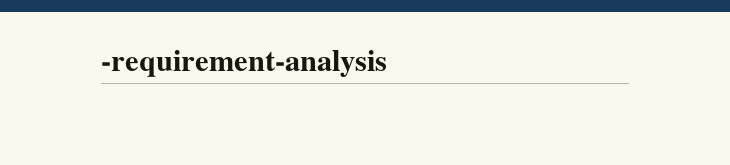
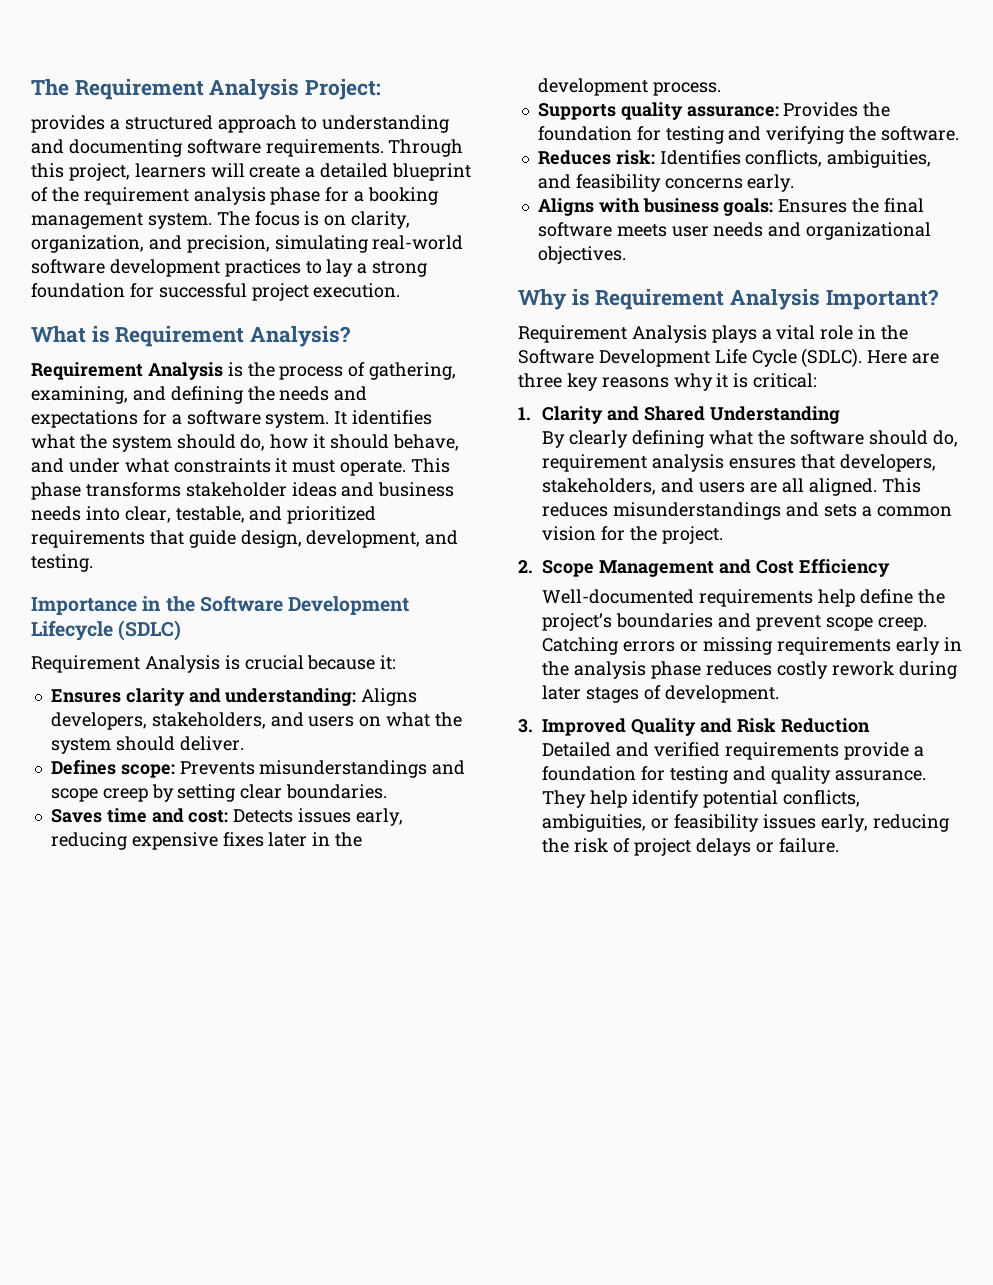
- -requirement-analysis
+ The Requirement Analysis Project:
+ provides a structured approach to understanding and documenting software requirements. Through this project, learners will create a detailed blueprint of the requirement analysis phase for a booking management system. The focus is on clarity, organization, and precision, simulating real-world software development practices to lay a strong foundation for successful project execution.
+ What is Requirement Analysis?
+ Requirement Analysis is the process of gathering, examining, and defining the needs and expectations for a software system. It identifies what the system should do, how it should behave, and under what constraints it must operate. This phase transforms stakeholder ideas and business needs into clear, testable, and prioritized requirements that guide design, development, and testing.
+ Importance in the Software Development Lifecycle (SDLC)
+ Requirement Analysis is crucial because it:
+ Ensures clarity and understanding: Aligns developers, stakeholders, and users on what the system should deliver.
+ Defines scope: Prevents misunderstandings and scope creep by setting clear boundaries.
+ Saves time and cost: Detects issues early, reducing expensive fixes later in the development process.
+ Supports quality assurance: Provides the foundation for testing and verifying the software.
+ Reduces risk: Identifies conflicts, ambiguities, and feasibility concerns early.
+ Aligns with business goals: Ensures the final software meets user needs and organizational objectives.
+ Why is Requirement Analysis Important?
+ Requirement Analysis plays a vital role in the Software Development Life Cycle (SDLC). Here are three key reasons why it is critical:
+ 1. Clarity and Shared Understanding
+ By clearly defining what the software should do, requirement analysis ensures that developers, stakeholders, and users are all aligned. This reduces misunderstandings and sets a common vision for the project.
+ 2. Scope Management and Cost Efficiency
+ Well-documented requirements help define the project’s boundaries and prevent scope creep. Catching errors or missing requirements early in the analysis phase reduces costly rework during later stages of development.
+ 3. Improved Quality and Risk Reduction
+ Detailed and verified requirements provide a foundation for testing and quality assurance. They help identify potential conflicts, ambiguities, or feasibility issues early, reducing the risk of project delays or failure.

